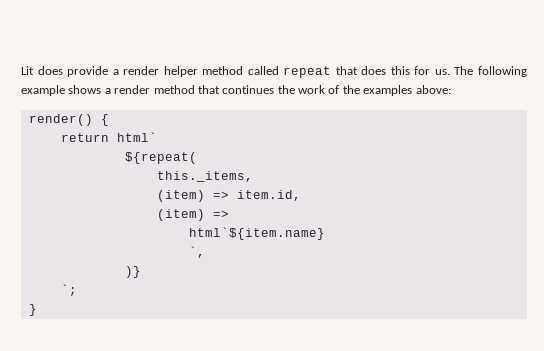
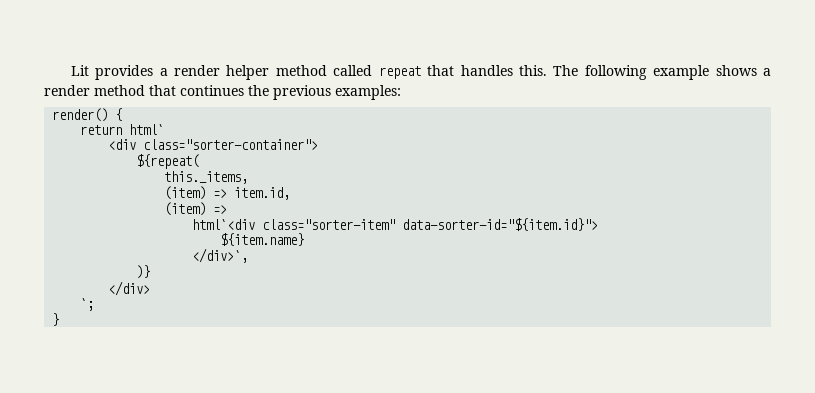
- Lit does provide a render helper method called repeat that does this for us.
+ Lit provides a render helper method called repeat that handles this.
- The following example shows a render method that continues the work of the examples above:
+ The following example shows a render method that continues the previous examples:
+ <div class="sorter-container">
- html`${item.name}
- `,
+ html`<div class="sorter-item" data-sorter-id="${item.id}">
+ ${item.name}
+ </div>`,
+ </div>

